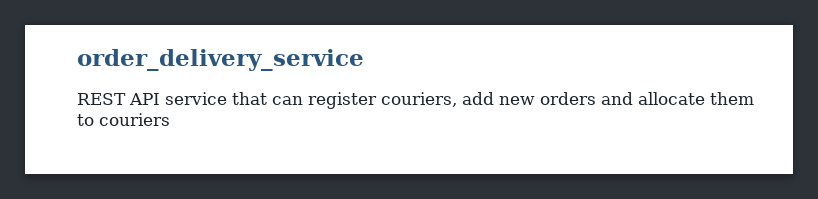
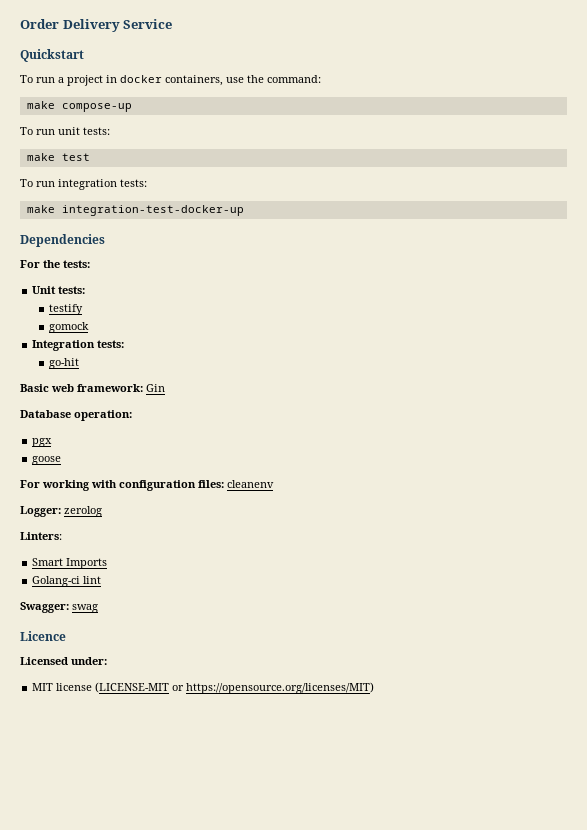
- order_delivery_service
- REST API service that can register couriers, add new orders and allocate them to couriers
+ Order Delivery Service
+ Quickstart
+ To run a project in docker containers, use the command:
+ make compose-up
+ To run unit tests:
+ make test
+ To run integration tests:
+ make integration-test-docker-up
+ Dependencies
+ For the tests:
+ Unit tests:
+ testify
+ gomock
+ Integration tests:
+ go-hit
+ Basic web framework: Gin
+ Database operation:
+ pgx
+ goose
+ For working with configuration files: cleanenv
+ Logger: zerolog
+ Linters:
+ Smart Imports
+ Golang-ci lint
+ Swagger: swag
+ Licence
+ Licensed under:
+ MIT license (LICENSE-MIT or https://opensource.org/licenses/MIT)

